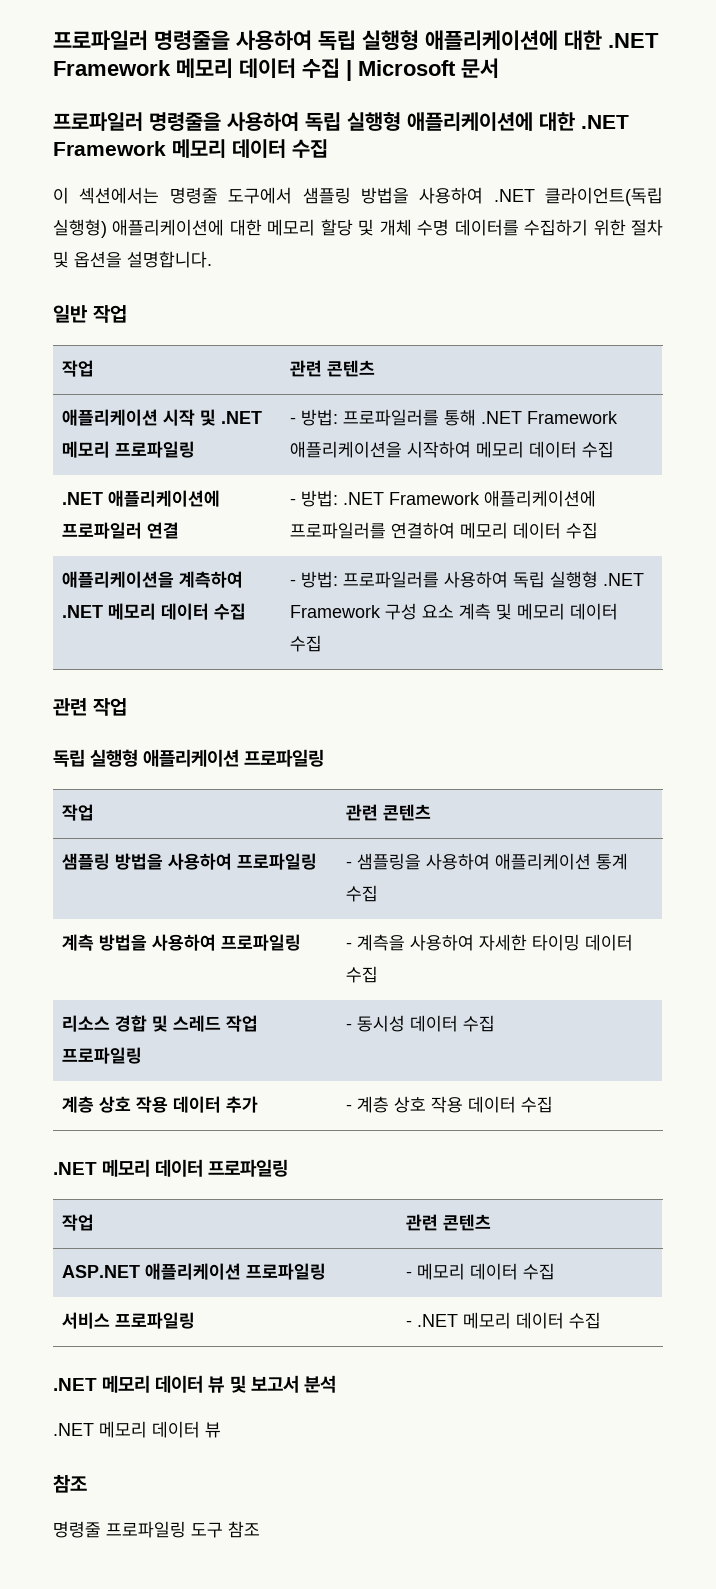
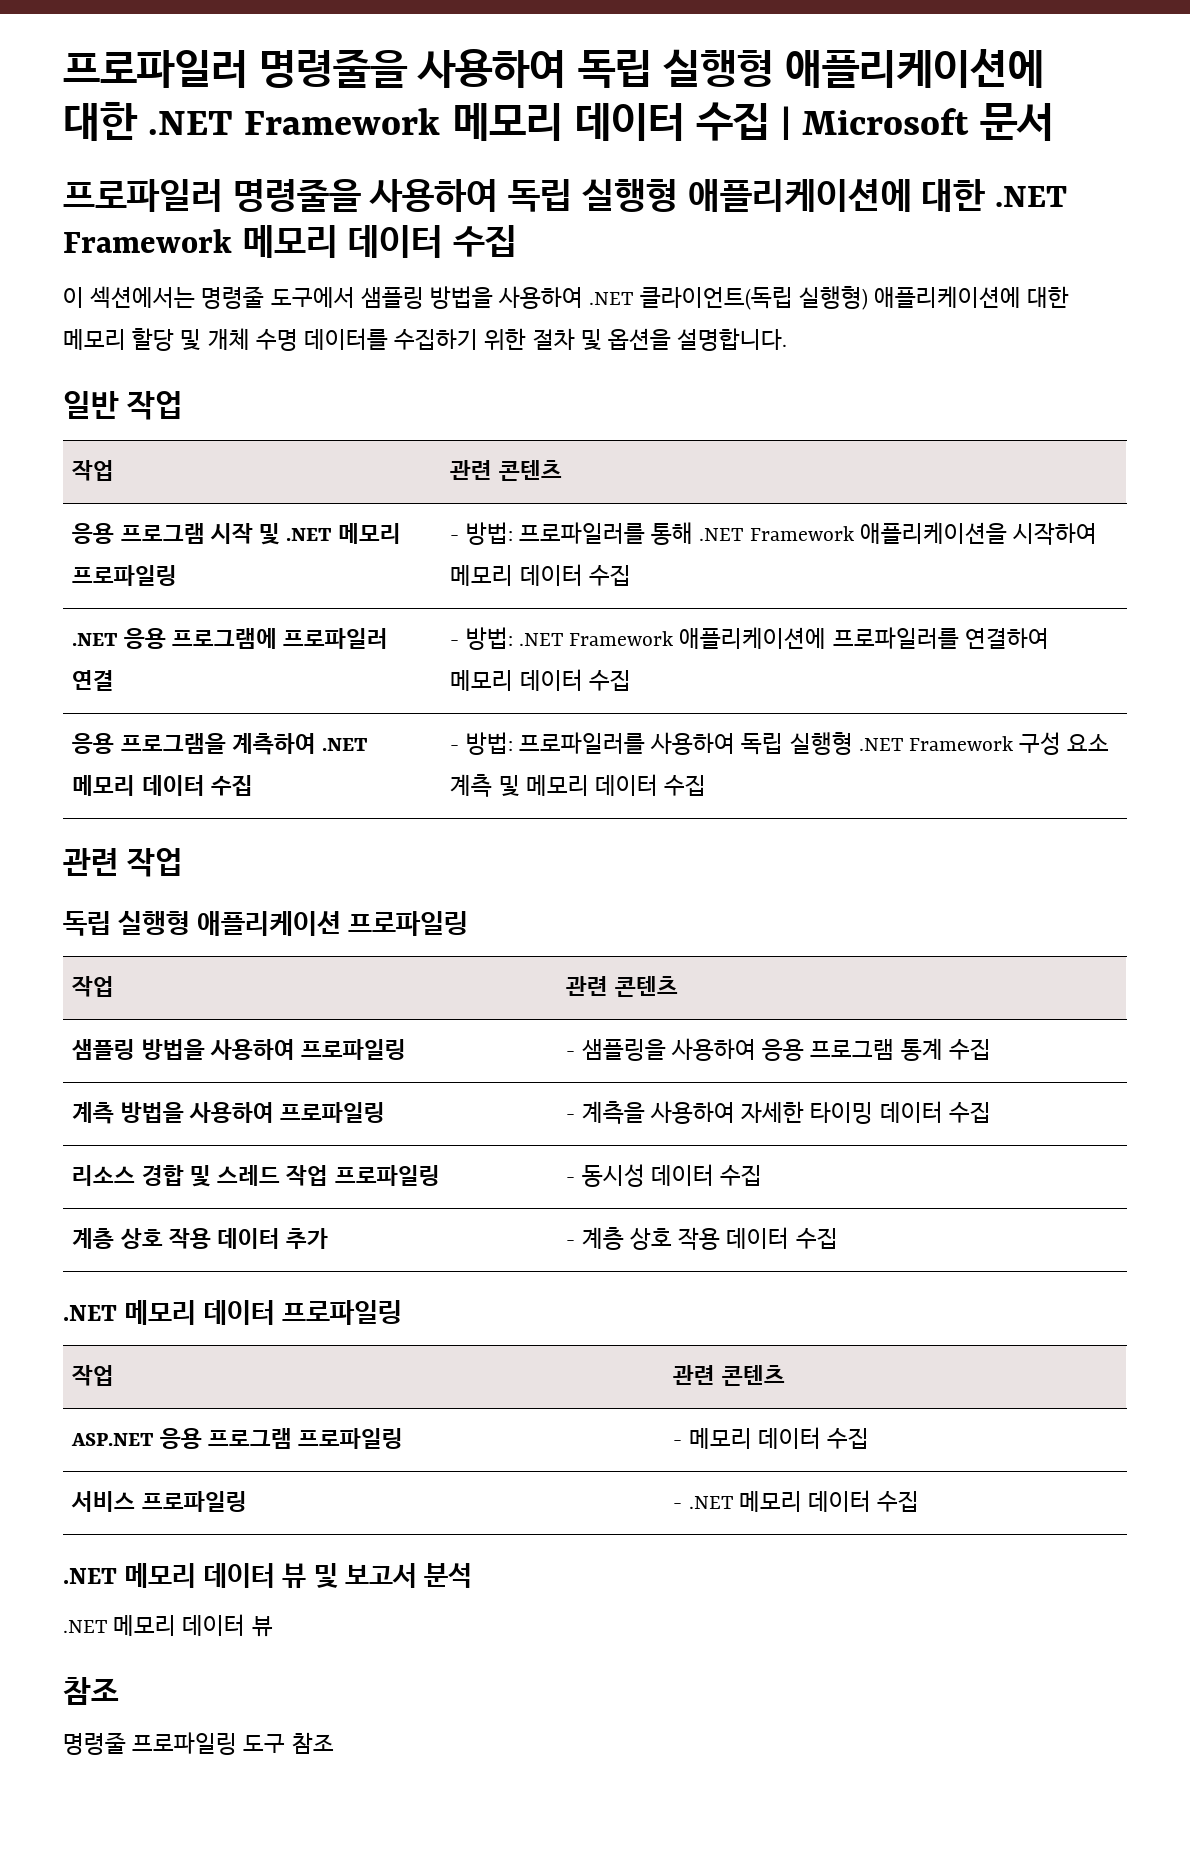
- 애플리케이션 시작 및 .NET 메모리 프로파일링 | - 방법: 프로파일러를 통해 .NET Framework 애플리케이션을 시작하여 메모리 데이터 수집
+ 응용 프로그램 시작 및 .NET 메모리 프로파일링 | - 방법: 프로파일러를 통해 .NET Framework 애플리케이션을 시작하여 메모리 데이터 수집
- .NET 애플리케이션에 프로파일러 연결 | - 방법: .NET Framework 애플리케이션에 프로파일러를 연결하여 메모리 데이터 수집
+ .NET 응용 프로그램에 프로파일러 연결 | - 방법: .NET Framework 애플리케이션에 프로파일러를 연결하여 메모리 데이터 수집
- 애플리케이션을 계측하여 .NET 메모리 데이터 수집 | - 방법: 프로파일러를 사용하여 독립 실행형 .NET Framework 구성 요소 계측 및 메모리 데이터 수집
+ 응용 프로그램을 계측하여 .NET 메모리 데이터 수집 | - 방법: 프로파일러를 사용하여 독립 실행형 .NET Framework 구성 요소 계측 및 메모리 데이터 수집
- 샘플링 방법을 사용하여 프로파일링 | - 샘플링을 사용하여 애플리케이션 통계 수집
+ 샘플링 방법을 사용하여 프로파일링 | - 샘플링을 사용하여 응용 프로그램 통계 수집
- ASP.NET 애플리케이션 프로파일링 | - 메모리 데이터 수집
+ ASP.NET 응용 프로그램 프로파일링 | - 메모리 데이터 수집

